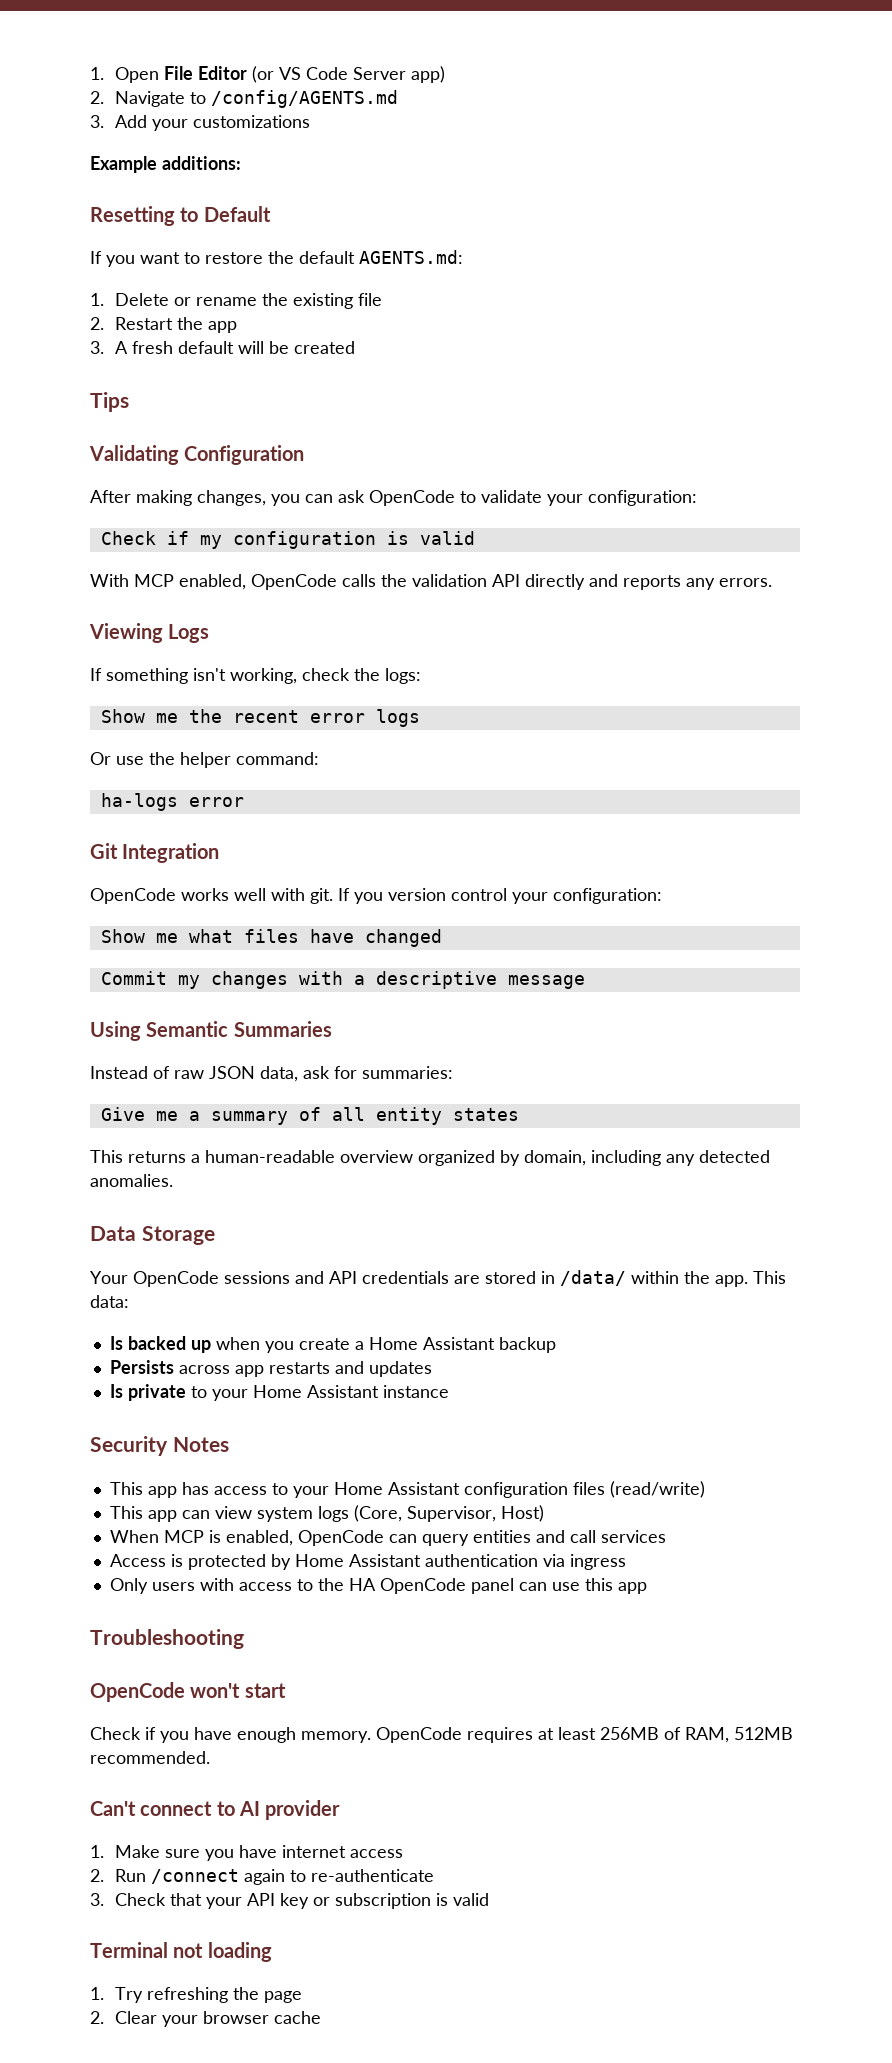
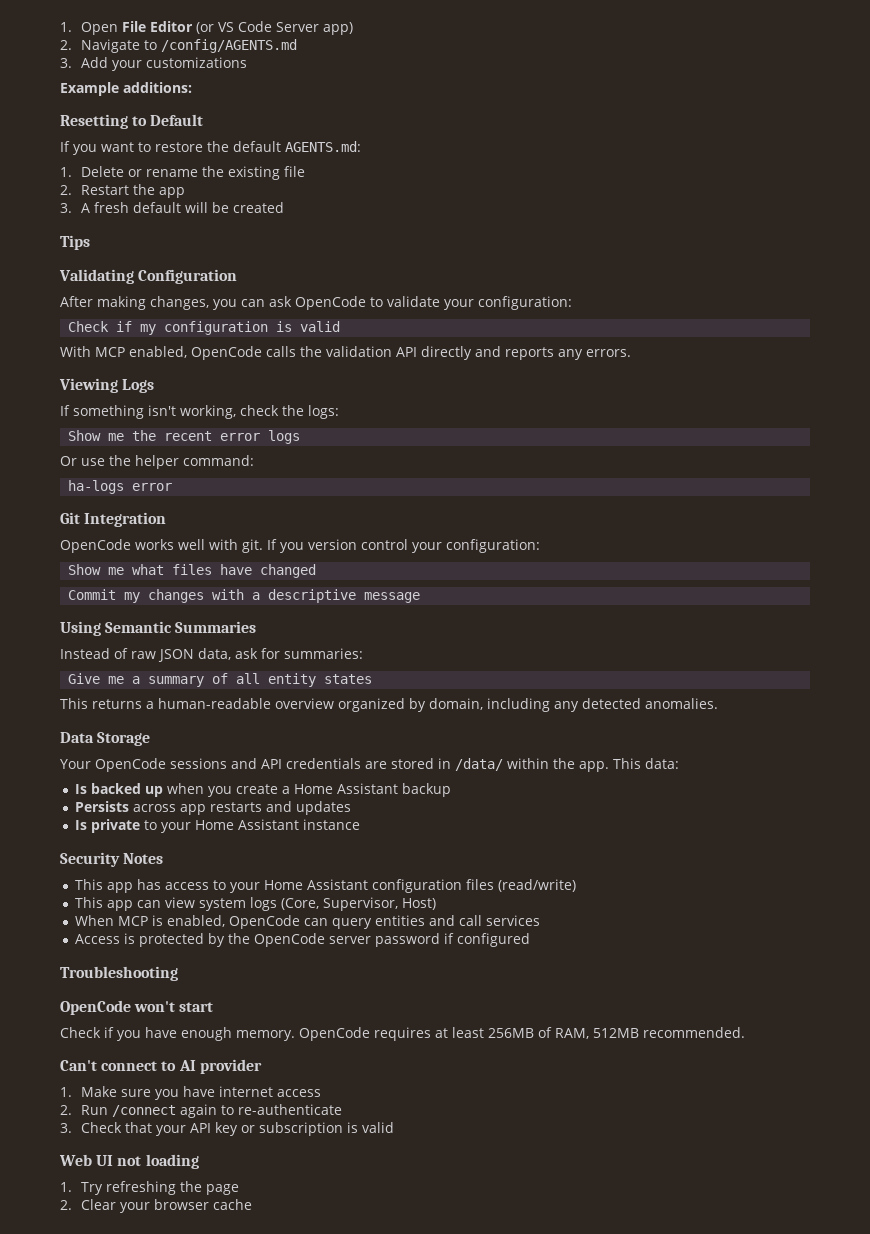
- Access is protected by Home Assistant authentication via ingress
- Only users with access to the HA OpenCode panel can use this app
+ Access is protected by the OpenCode server password if configured
- Terminal not loading
+ Web UI not loading

